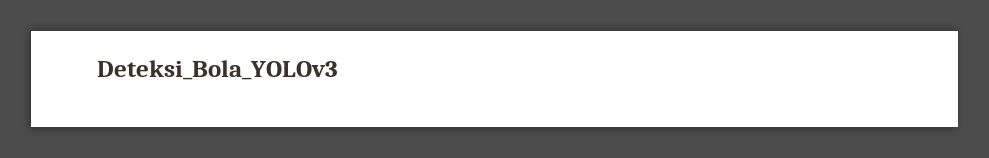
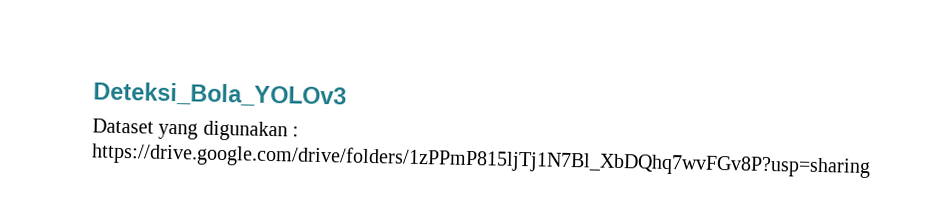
+ Dataset yang digunakan : https://drive.google.com/drive/folders/1zPPmP815ljTj1N7Bl_XbDQhq7wvFGv8P?usp=sharing

